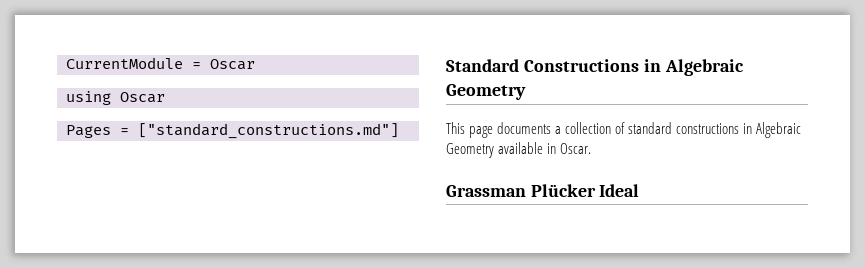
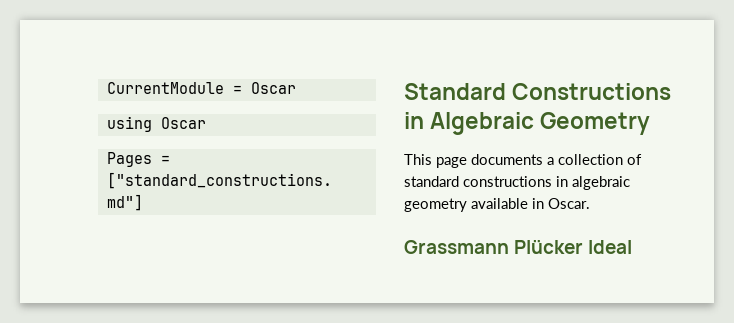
- This page documents a collection of standard constructions in Algebraic Geometry available in Oscar.
+ This page documents a collection of standard constructions in algebraic geometry available in Oscar.
- Grassman Plücker Ideal
+ Grassmann Plücker Ideal

